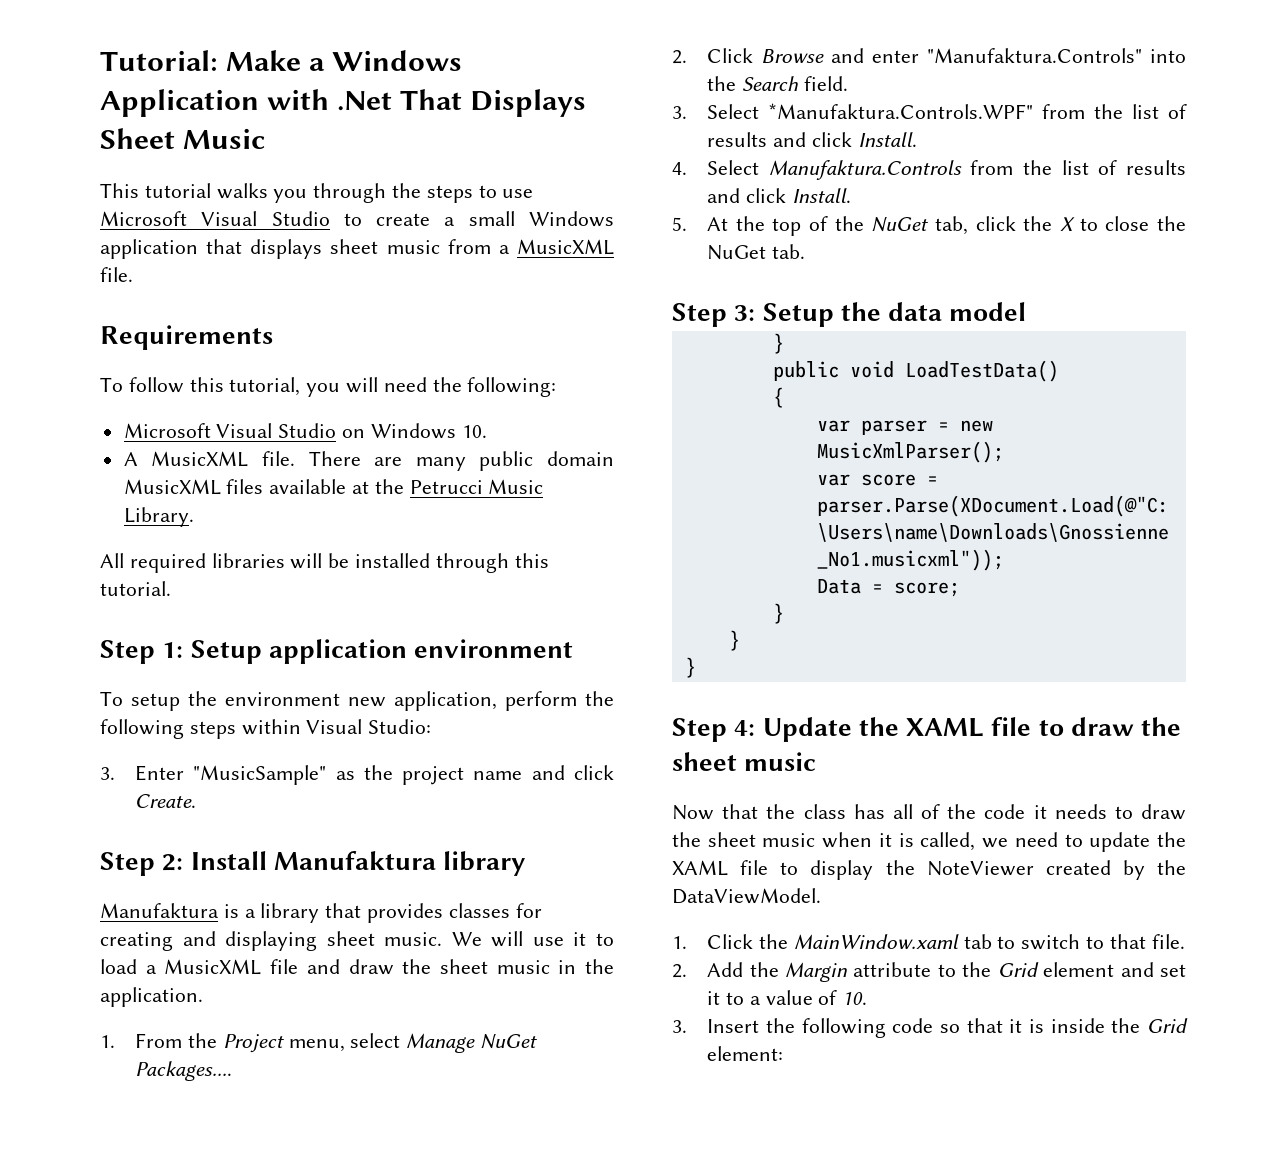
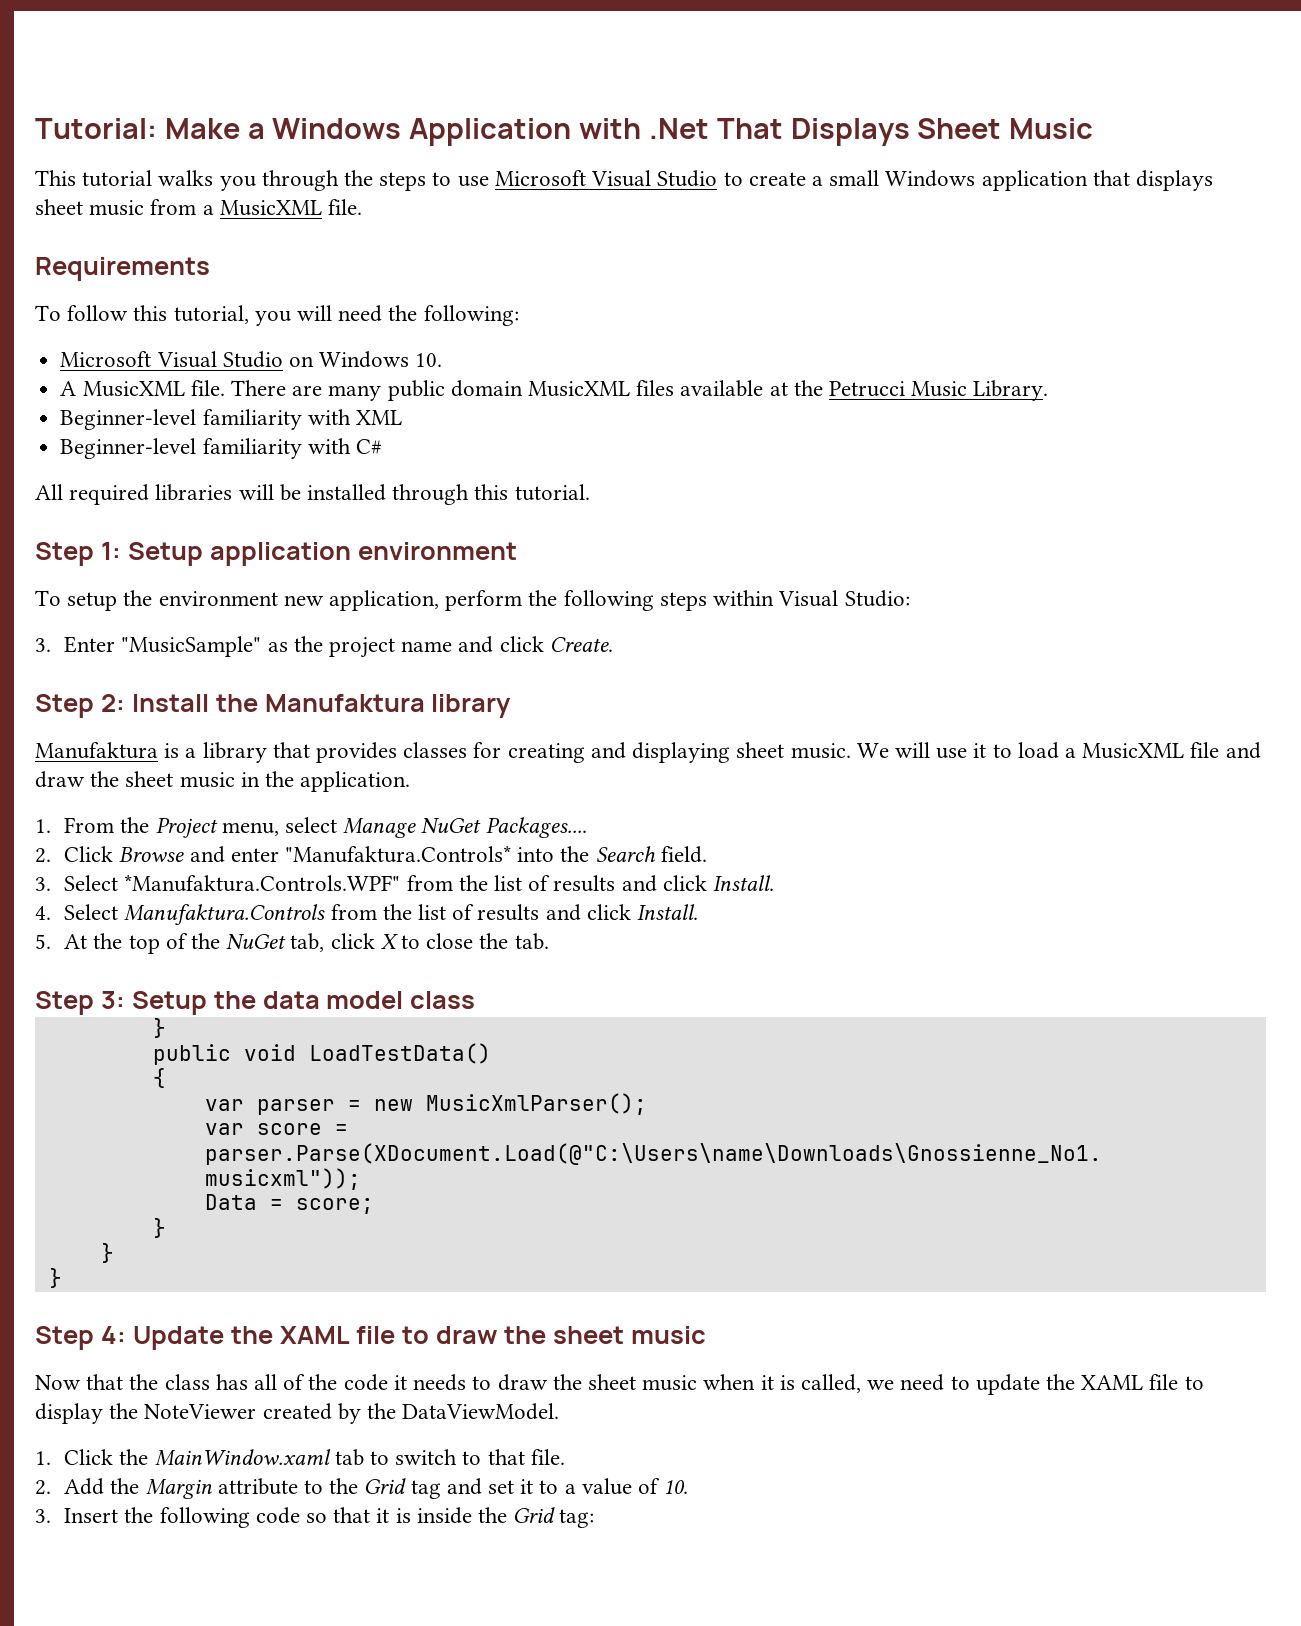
+ Beginner-level familiarity with XML
+ Beginner-level familiarity with C#
- Step 2: Install Manufaktura library
+ Step 2: Install the Manufaktura library
- 2. Click Browse and enter "Manufaktura.Controls" into the Search field.
+ 2. Click Browse and enter "Manufaktura.Controls* into the Search field.
- 5. At the top of the NuGet tab, click the X to close the NuGet tab.
+ 5. At the top of the NuGet tab, click X to close the tab.
- Step 3: Setup the data model
+ Step 3: Setup the data model class
- 2. Add the Margin attribute to the Grid element and set it to a value of 10.
+ 2. Add the Margin attribute to the Grid tag and set it to a value of 10.
- 3. Insert the following code so that it is inside the Grid element:
+ 3. Insert the following code so that it is inside the Grid tag:

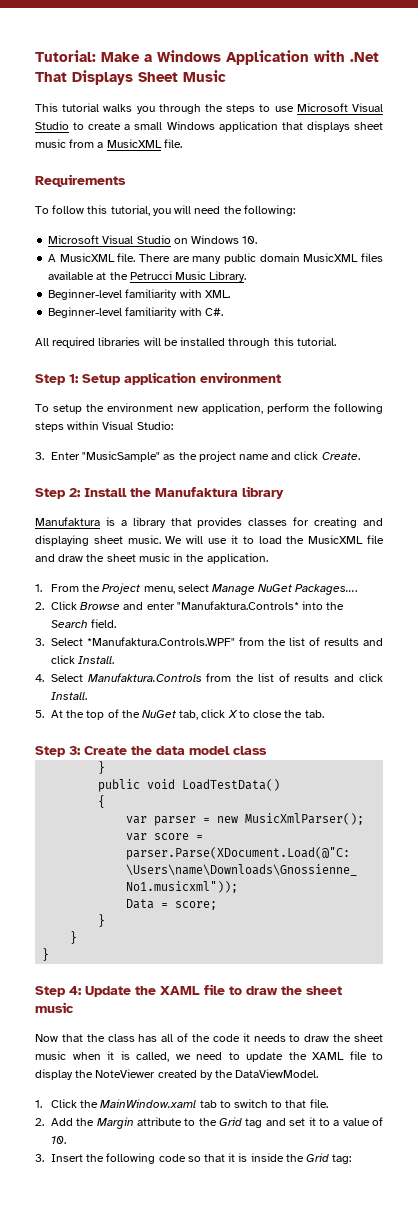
- Beginner-level familiarity with XML
- Beginner-level familiarity with C#
+ Beginner-level familiarity with XML.
+ Beginner-level familiarity with C#.
- We will use it to load a MusicXML file and draw the sheet music in the application.
+ We will use it to load the MusicXML file and draw the sheet music in the application.
- Step 3: Setup the data model class
+ Step 3: Create the data model class

